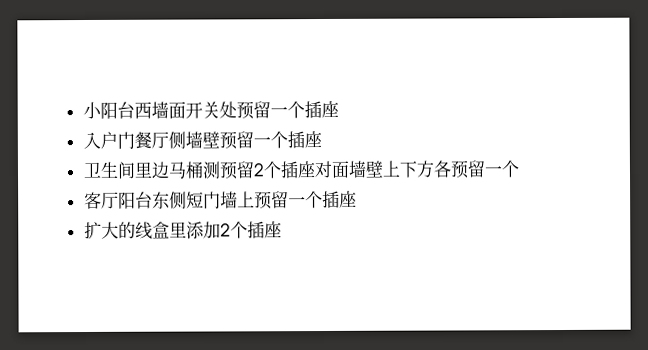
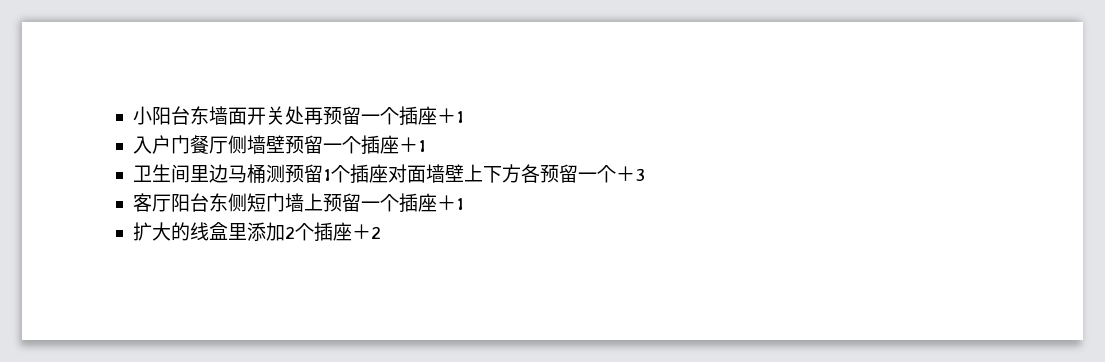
- 小阳台西墙面开关处预留一个插座
+ 小阳台东墙面开关处再预留一个插座＋1
- 入户门餐厅侧墙壁预留一个插座
+ 入户门餐厅侧墙壁预留一个插座＋1
- 卫生间里边马桶测预留2个插座对面墙壁上下方各预留一个
+ 卫生间里边马桶测预留1个插座对面墙壁上下方各预留一个＋3
- 客厅阳台东侧短门墙上预留一个插座
+ 客厅阳台东侧短门墙上预留一个插座＋1
- 扩大的线盒里添加2个插座
+ 扩大的线盒里添加2个插座＋2

